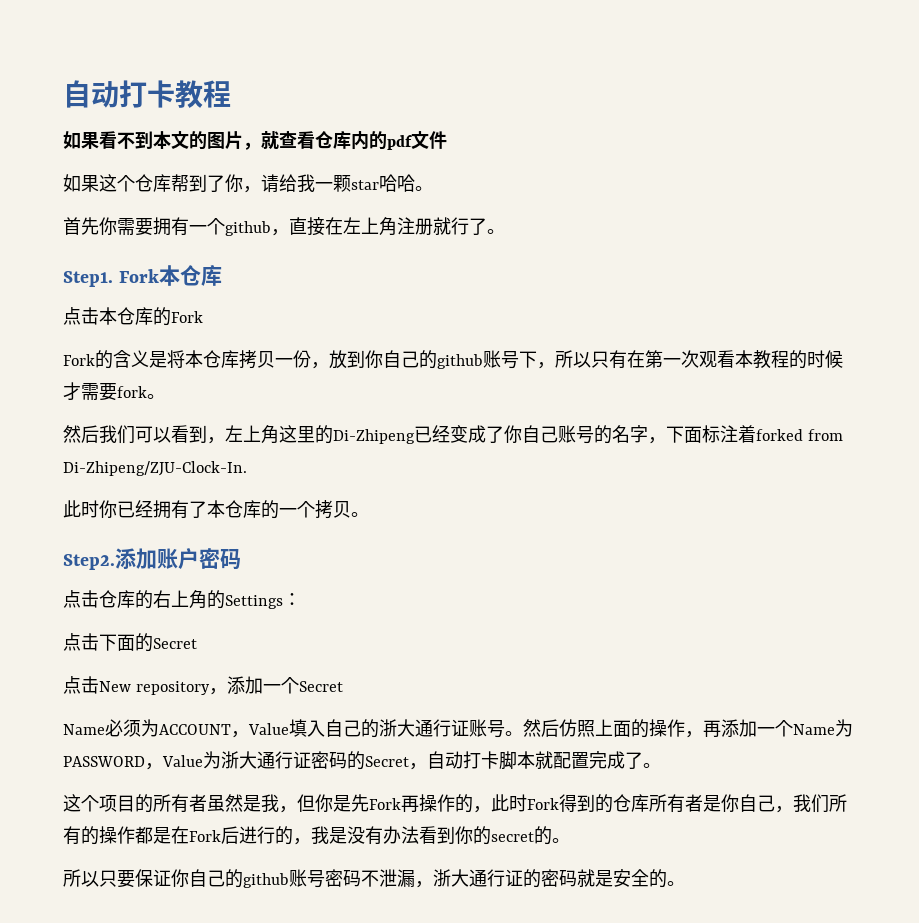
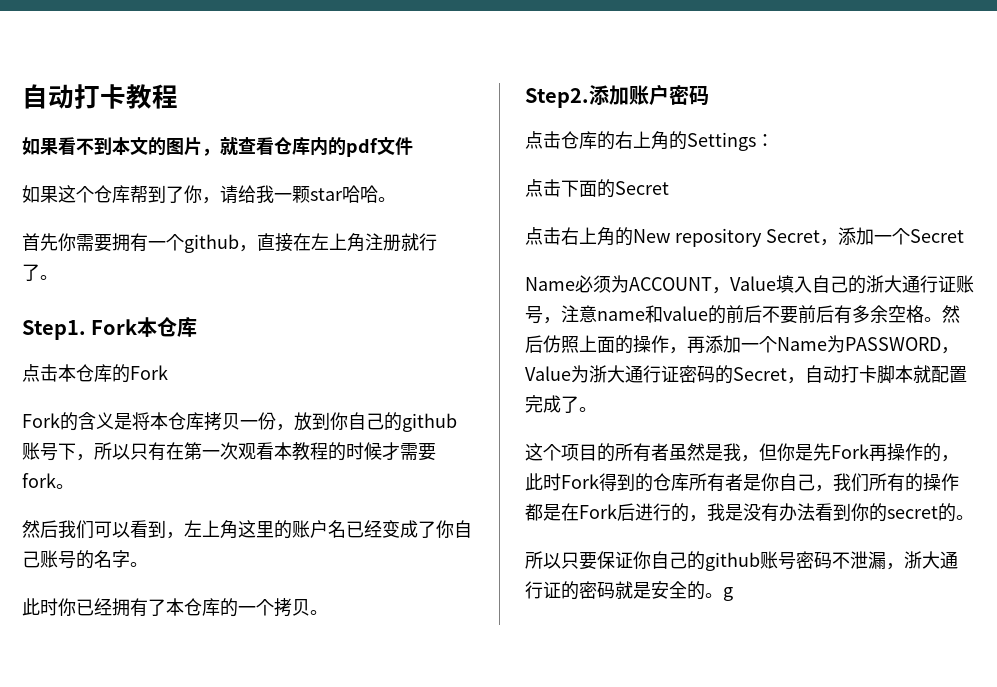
- 然后我们可以看到，左上角这里的Di-Zhipeng已经变成了你自己账号的名字，下面标注着forked from Di-Zhipeng/ZJU-Clock-In.
+ 然后我们可以看到，左上角这里的账户名已经变成了你自己账号的名字。
- 点击New repository，添加一个Secret
+ 点击右上角的New repository Secret，添加一个Secret
- Name必须为ACCOUNT，Value填入自己的浙大通行证账号。
+ Name必须为ACCOUNT，Value填入自己的浙大通行证账号，注意name和value的前后不要前后有多余空格。
- 所以只要保证你自己的github账号密码不泄漏，浙大通行证的密码就是安全的。
+ 所以只要保证你自己的github账号密码不泄漏，浙大通行证的密码就是安全的。g

